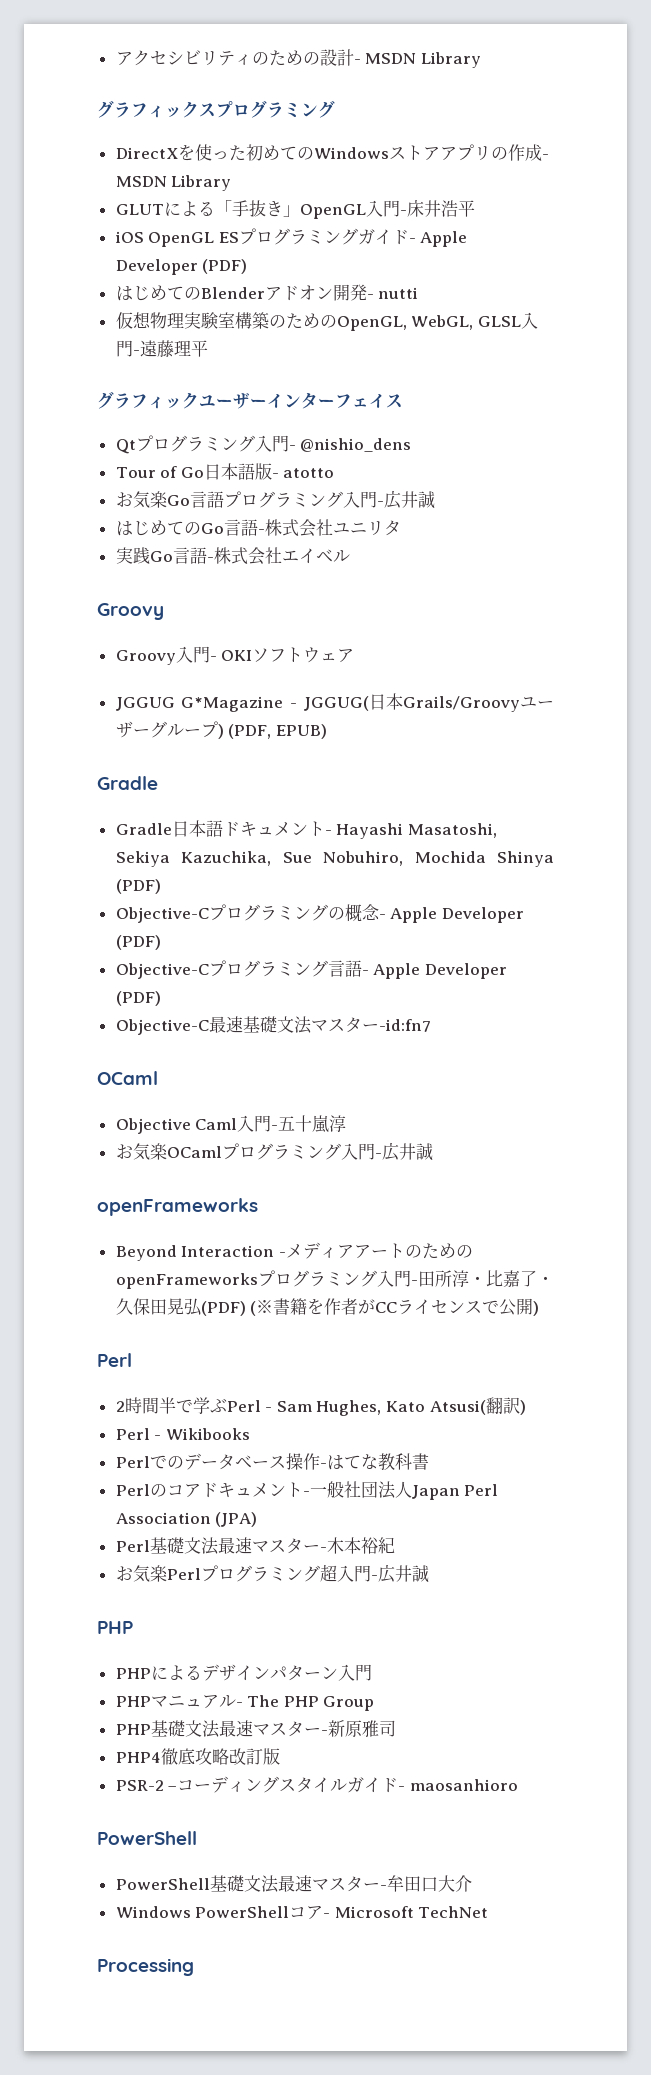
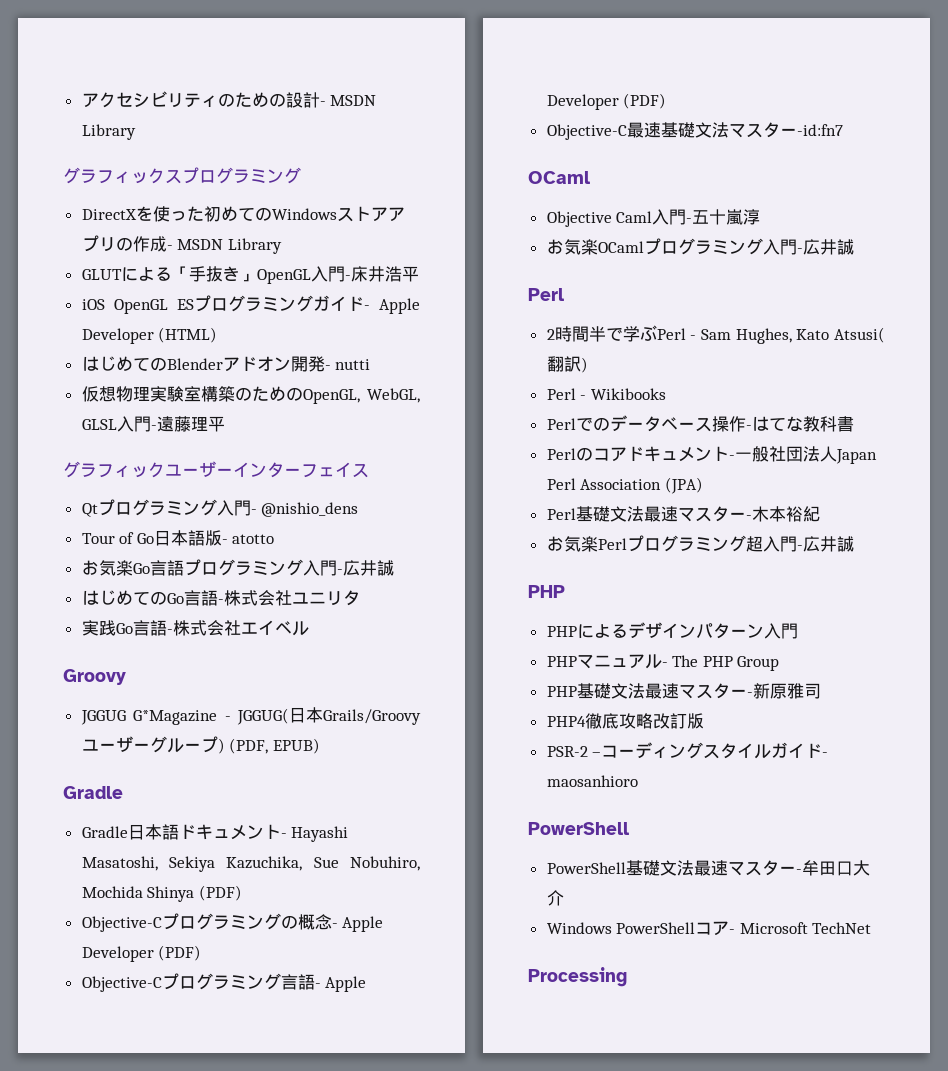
- iOS OpenGL ESプログラミングガイド- Apple Developer (PDF)
+ iOS OpenGL ESプログラミングガイド- Apple Developer (HTML)
- Groovy入門- OKIソフトウェア
  お気楽OCamlプログラミング入門-広井誠
- openFrameworks
- Beyond Interaction -メディアアートのためのopenFrameworksプログラミング入門-田所淳・比嘉了・久保田晃弘(PDF) (※書籍を作者がCCライセンスで公開)

